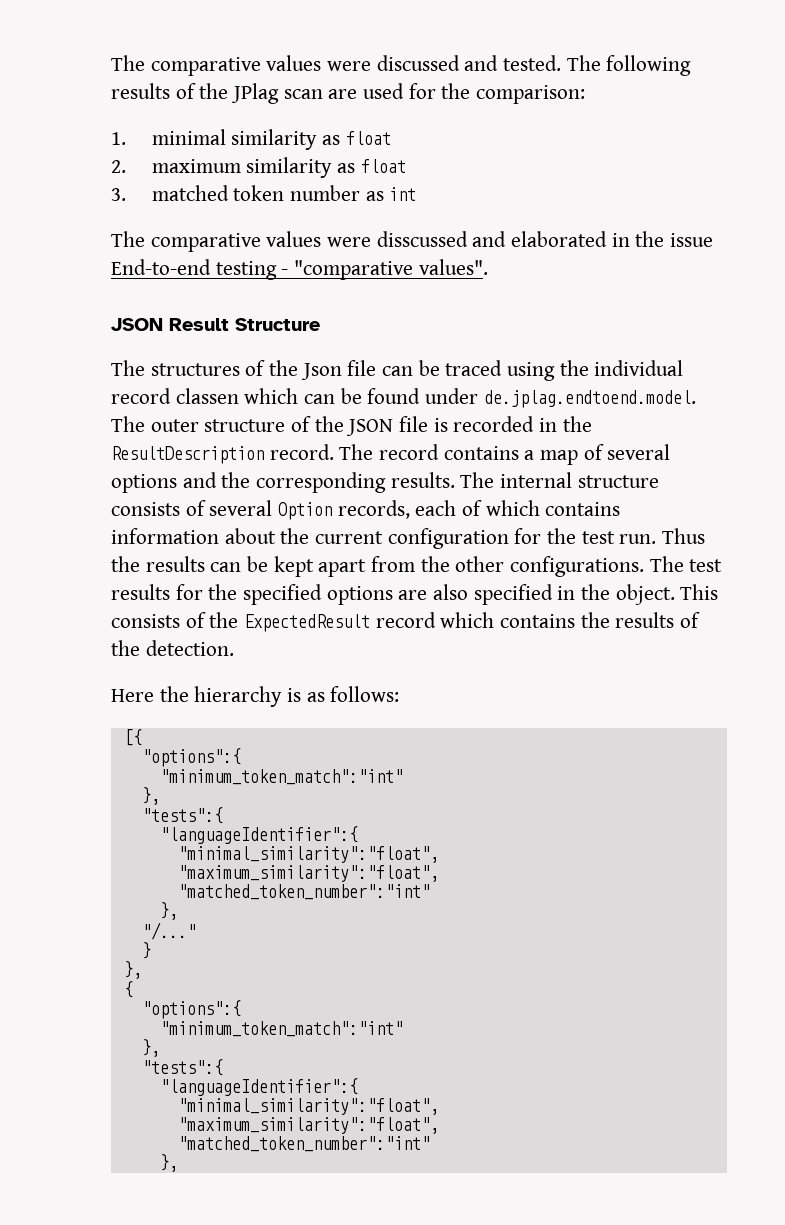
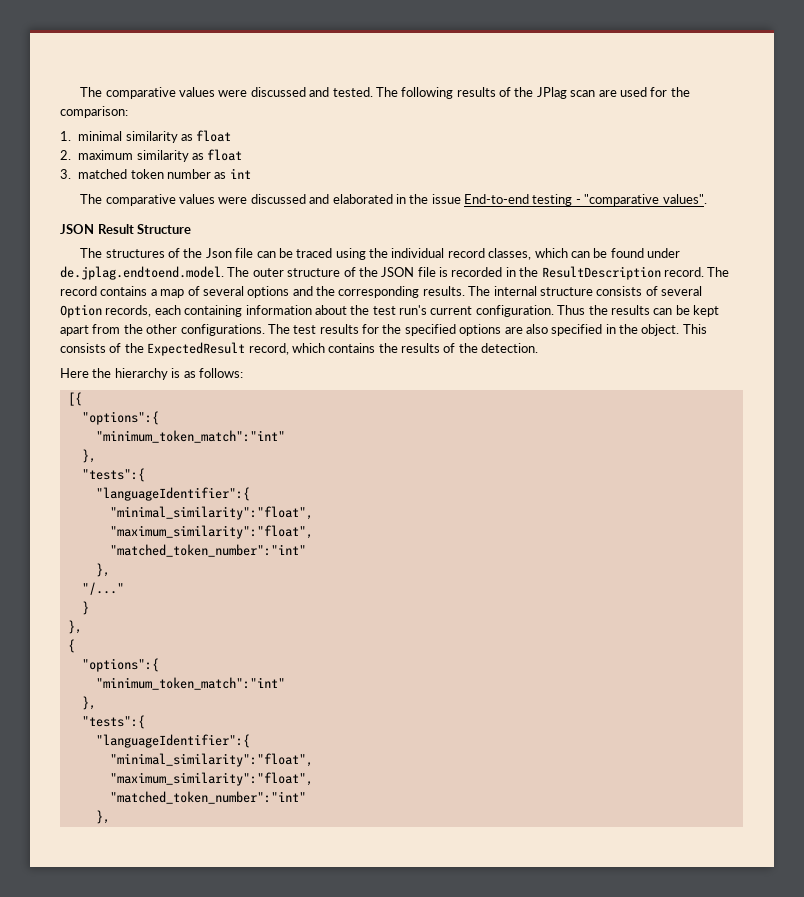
- The comparative values were disscussed and elaborated in the issue End-to-end testing - "comparative values".
+ The comparative values were discussed and elaborated in the issue End-to-end testing - "comparative values".
- The structures of the Json file can be traced using the individual record classen which can be found under de.jplag.endtoend.model. The outer structure of the JSON file is recorded in the ResultDescription record.
+ The structures of the Json file can be traced using the individual record classes, which can be found under de.jplag.endtoend.model. The outer structure of the JSON file is recorded in the ResultDescription record.
- The internal structure consists of several Option records, each of which contains information about the current configuration for the test run.
+ The internal structure consists of several Option records, each containing information about the test run's current configuration.
- This consists of the ExpectedResult record which contains the results of the detection.
+ This consists of the ExpectedResult record, which contains the results of the detection.

